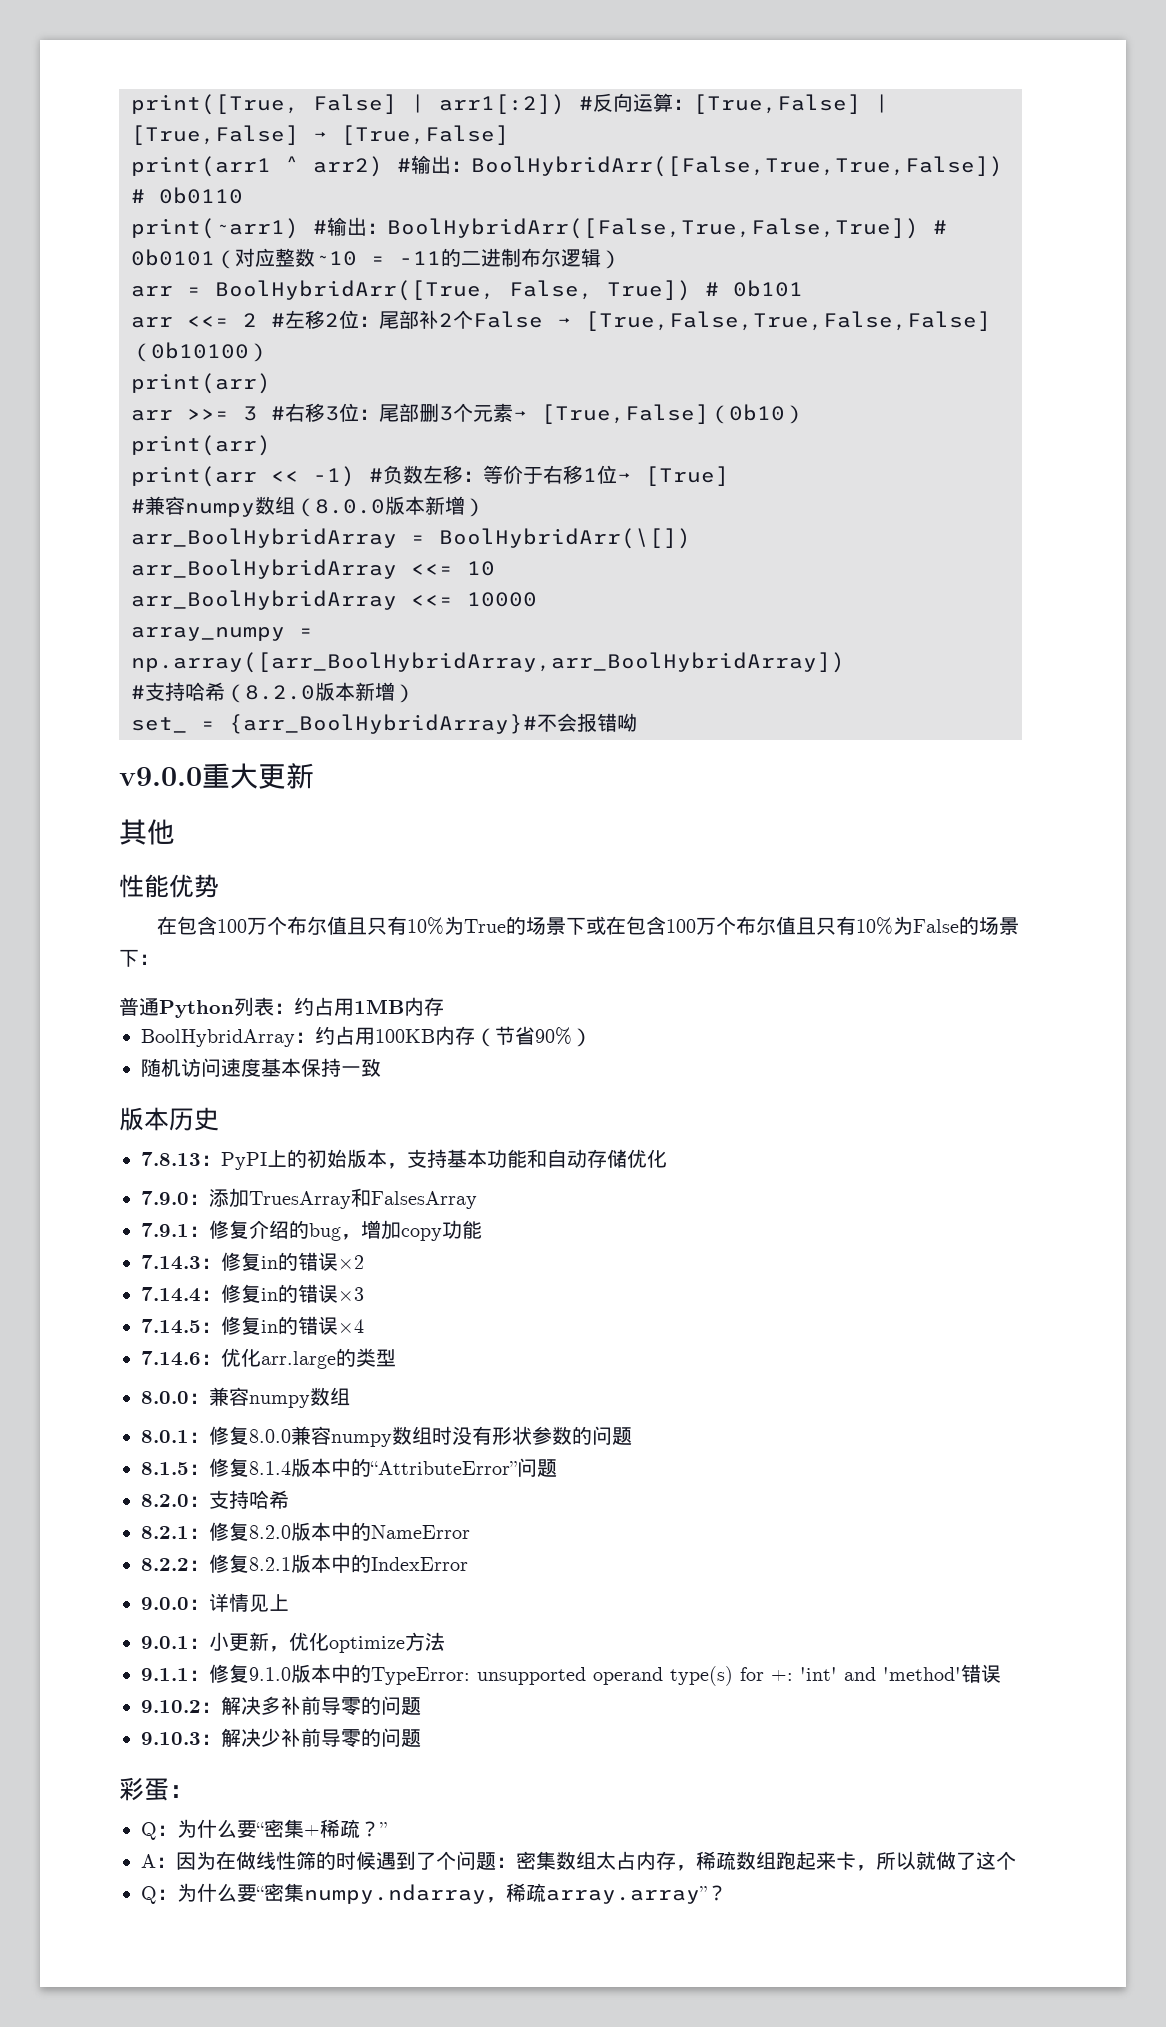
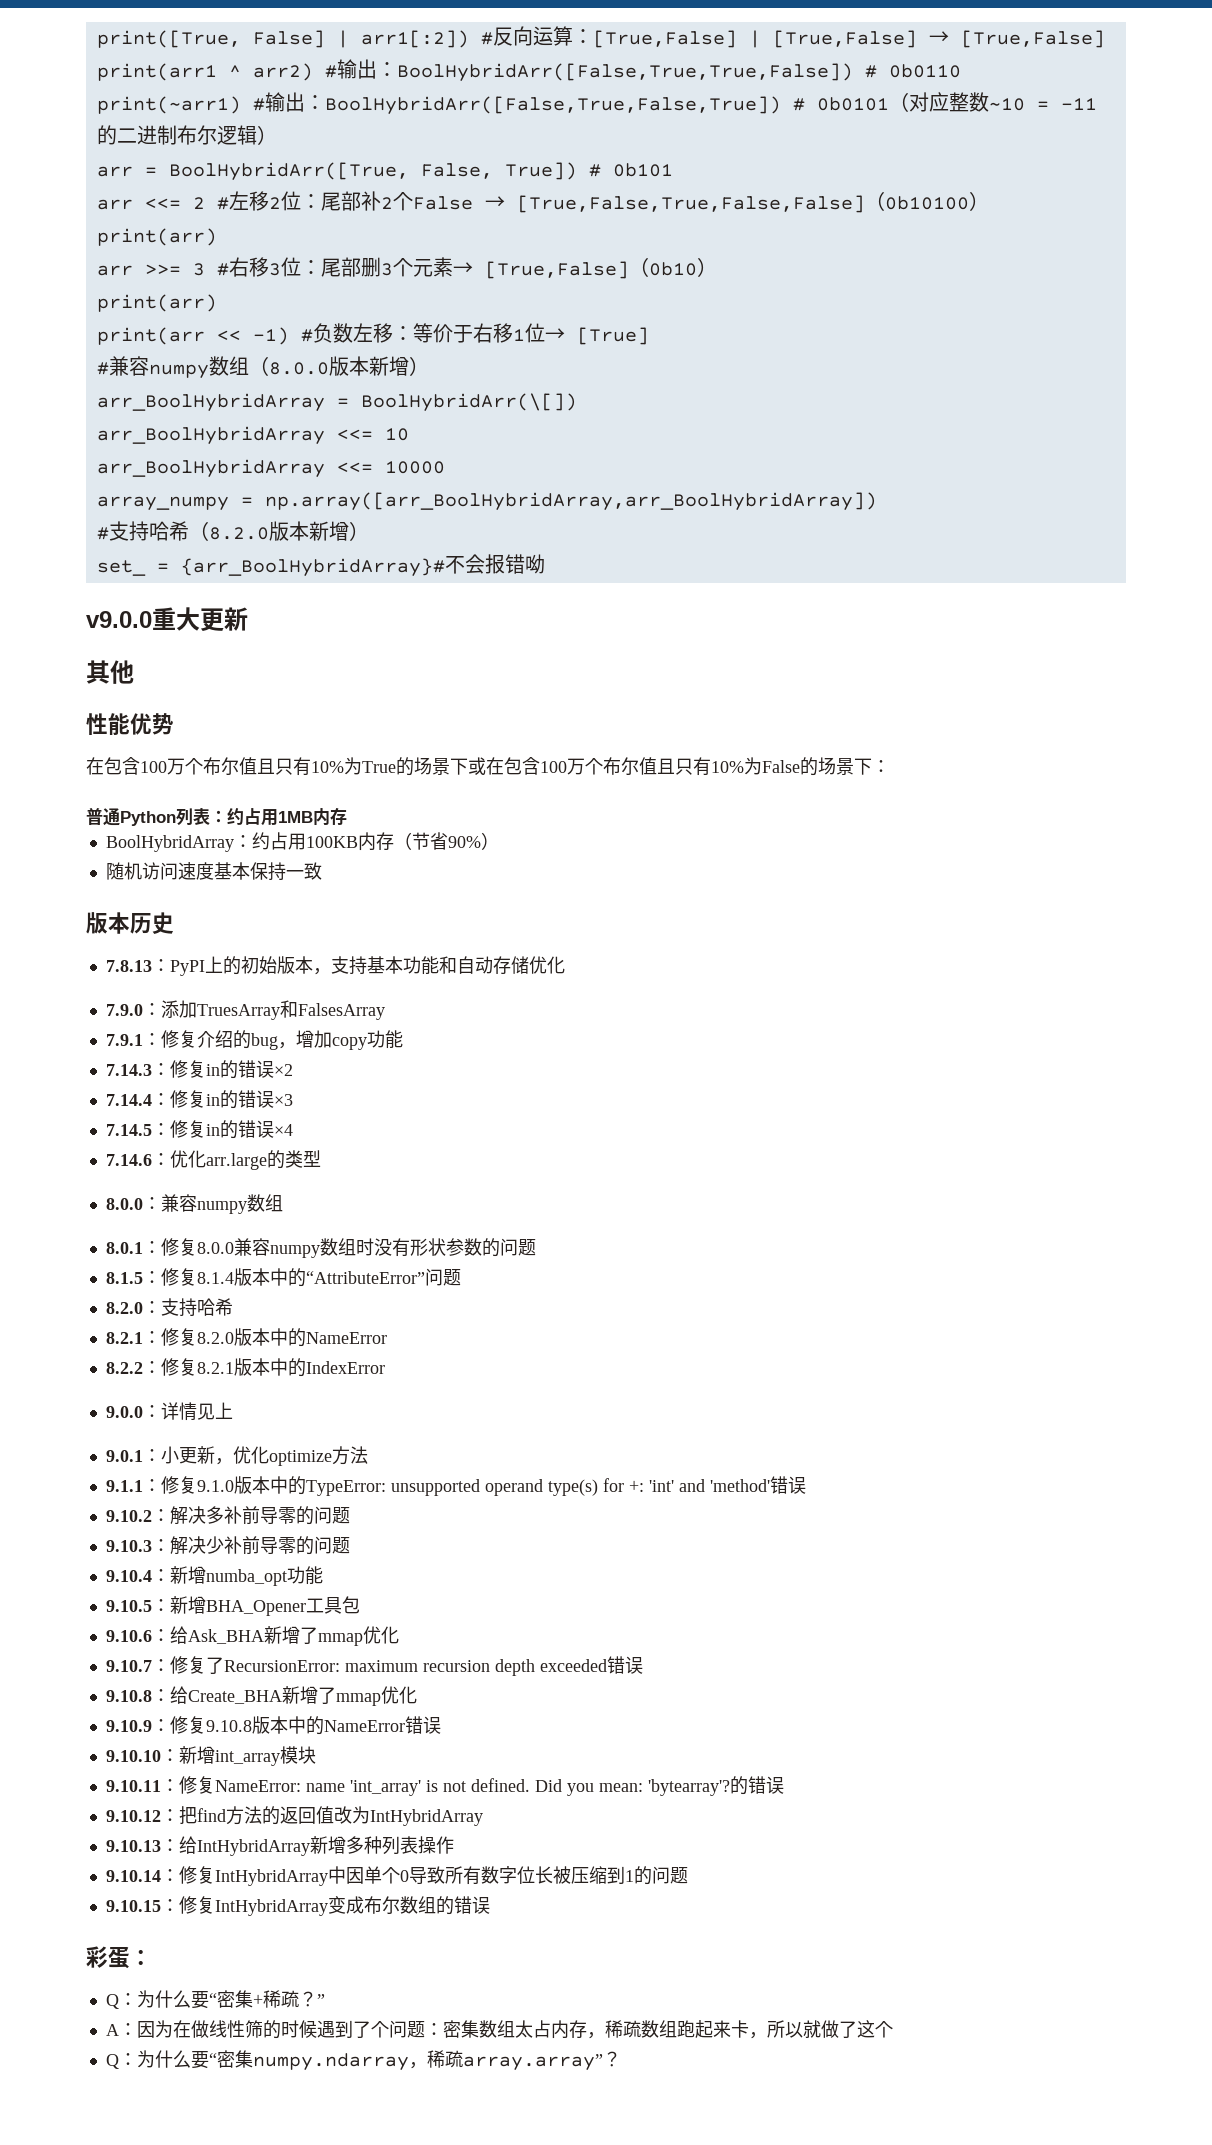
+ 9.10.4：新增numba_opt功能
+ 9.10.5：新增BHA_Opener工具包
+ 9.10.6：给Ask_BHA新增了mmap优化
+ 9.10.7：修复了RecursionError: maximum recursion depth exceeded错误
+ 9.10.8：给Create_BHA新增了mmap优化
+ 9.10.9：修复9.10.8版本中的NameError错误
+ 9.10.10：新增int_array模块
+ 9.10.11：修复NameError: name 'int_array' is not defined. Did you mean: 'bytearray'?的错误
+ 9.10.12：把find方法的返回值改为IntHybridArray
+ 9.10.13：给IntHybridArray新增多种列表操作
+ 9.10.14：修复IntHybridArray中因单个0导致所有数字位长被压缩到1的问题
+ 9.10.15：修复IntHybridArray变成布尔数组的错误

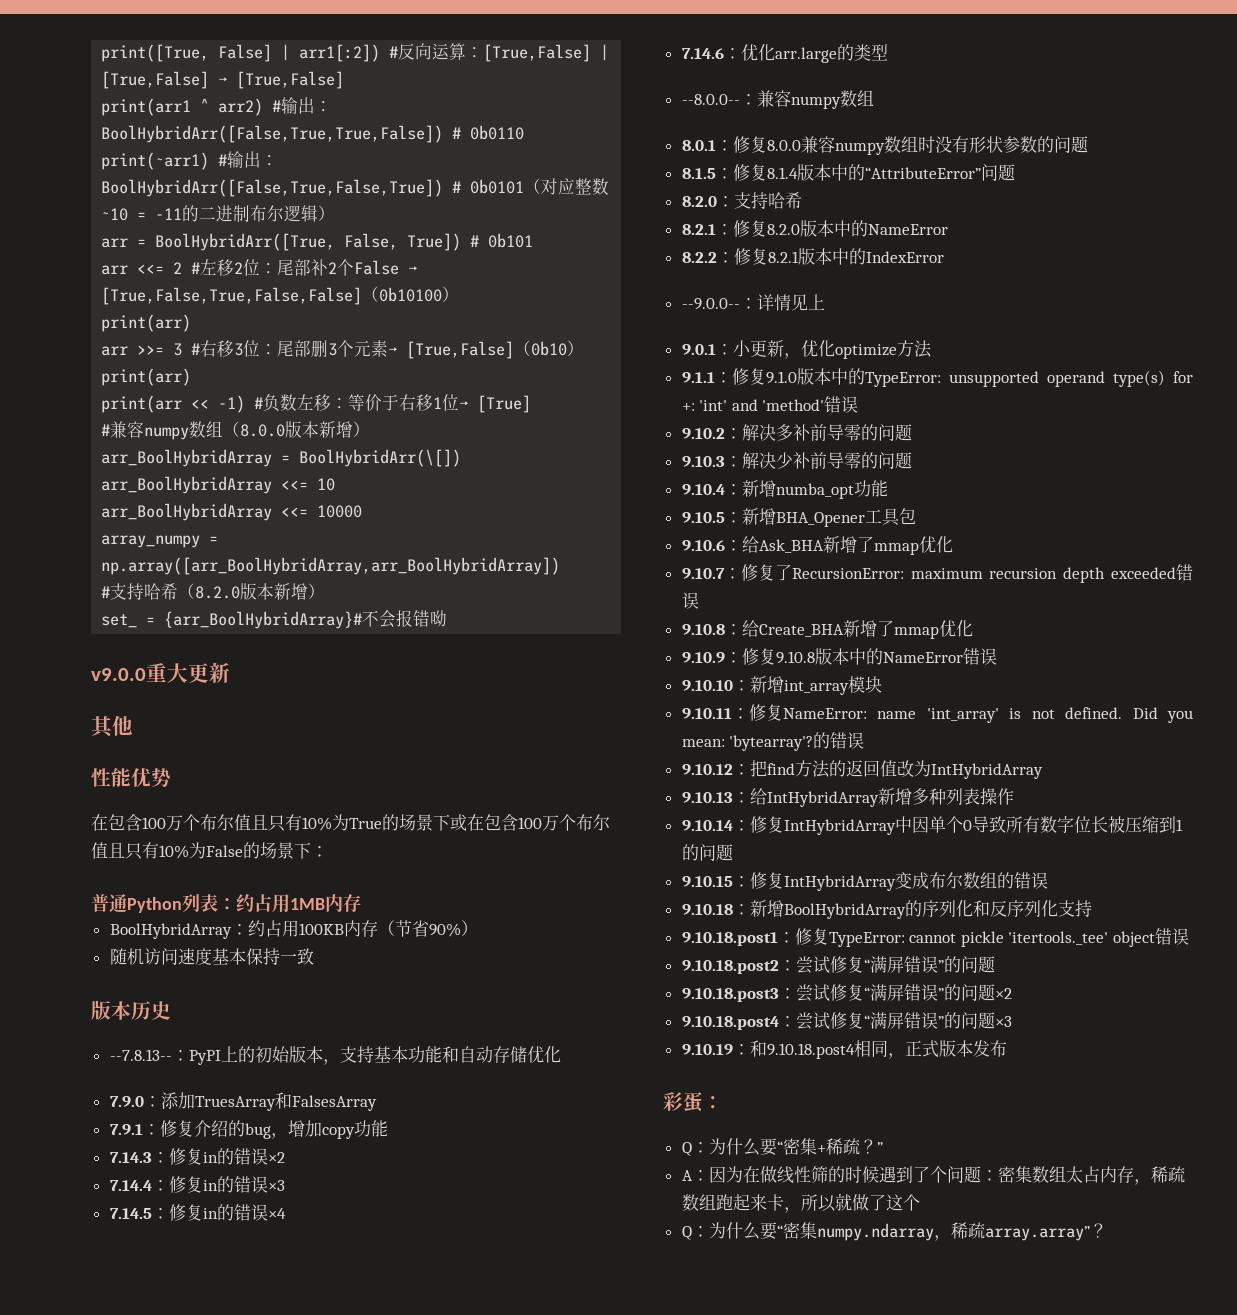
- 7.8.13：PyPI上的初始版本，支持基本功能和自动存储优化
+ --7.8.13--：PyPI上的初始版本，支持基本功能和自动存储优化
- 8.0.0：兼容numpy数组
+ --8.0.0--：兼容numpy数组
- 9.0.0：详情见上
+ --9.0.0--：详情见上
+ 9.10.18：新增BoolHybridArray的序列化和反序列化支持
+ 9.10.18.post1：修复TypeError: cannot pickle 'itertools._tee' object错误
+ 9.10.18.post2：尝试修复“满屏错误”的问题
+ 9.10.18.post3：尝试修复“满屏错误”的问题×2
+ 9.10.18.post4：尝试修复“满屏错误”的问题×3
+ 9.10.19：和9.10.18.post4相同，正式版本发布

